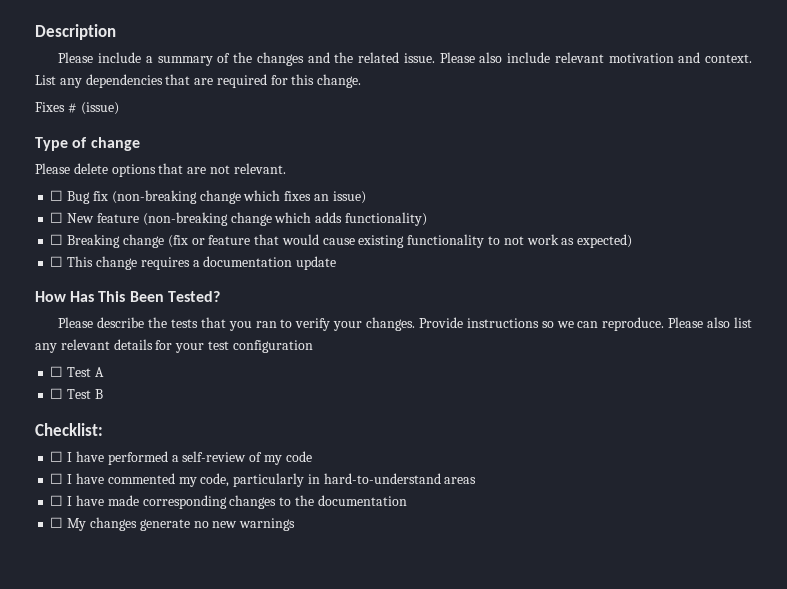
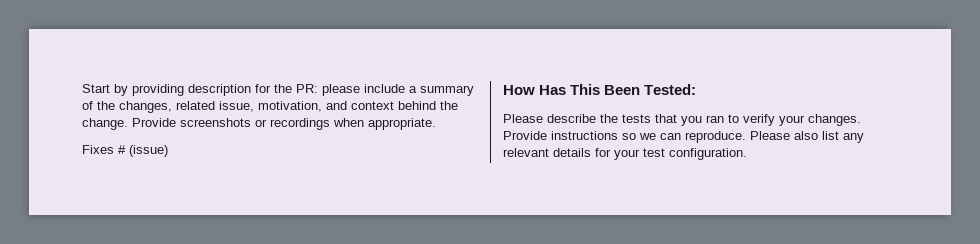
- Description
- Please include a summary of the changes and the related issue. Please also include relevant motivation and context. List any dependencies that are required for this change.
+ Start by providing description for the PR: please include a summary of the changes, related issue, motivation, and context behind the change. Provide screenshots or recordings when appropriate.
  Fixes # (issue)
- Type of change
- Please delete options that are not relevant.
- ☐ Bug fix (non-breaking change which fixes an issue)
- ☐ New feature (non-breaking change which adds functionality)
- ☐ Breaking change (fix or feature that would cause existing functionality to not work as expected)
- ☐ This change requires a documentation update
- How Has This Been Tested?
+ How Has This Been Tested:
- Please also list any relevant details for your test configuration
- ☐ Test A
- ☐ Test B
- Checklist:
- ☐ I have performed a self-review of my code
- ☐ I have commented my code, particularly in hard-to-understand areas
- ☐ I have made corresponding changes to the documentation
- ☐ My changes generate no new warnings
+ Please also list any relevant details for your test configuration.

